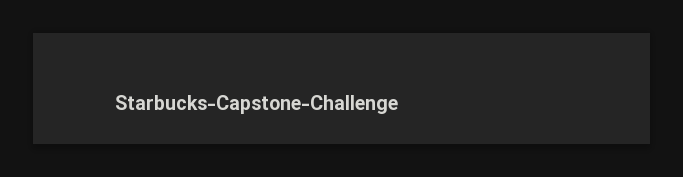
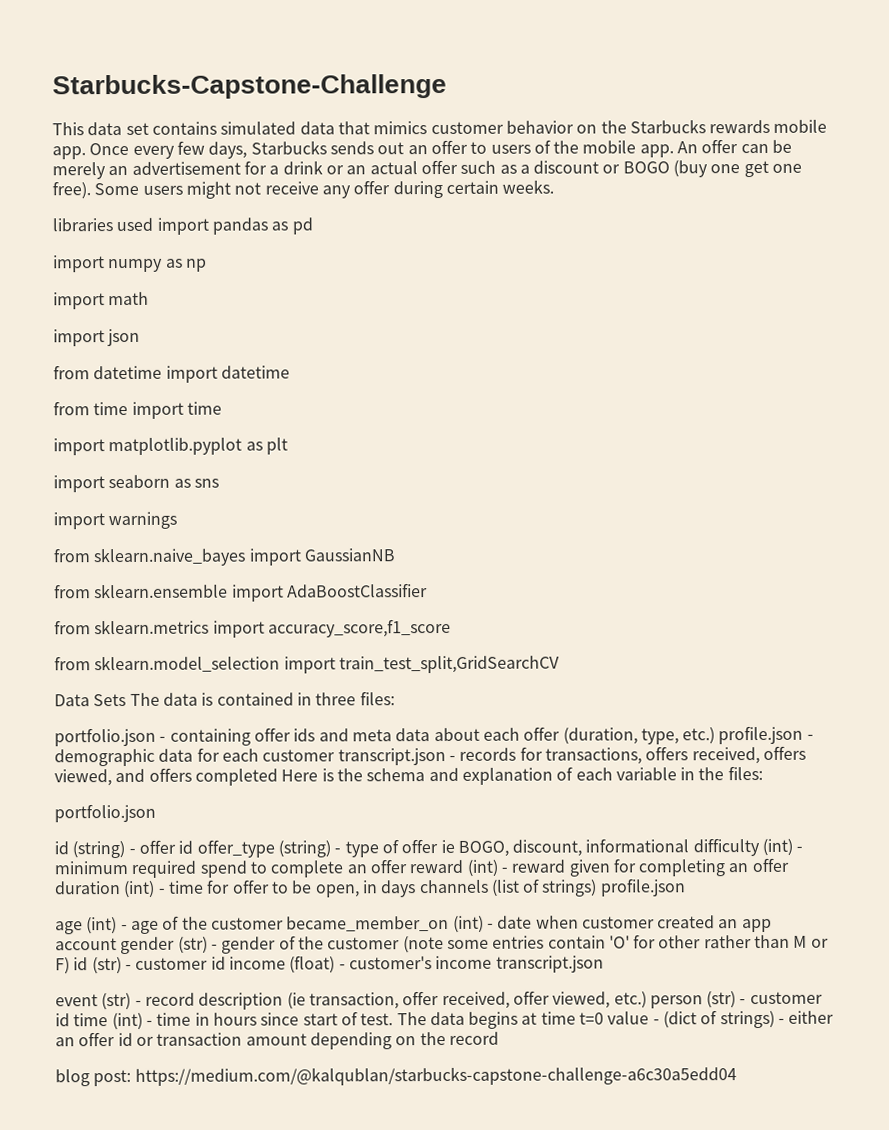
+ This data set contains simulated data that mimics customer behavior on the Starbucks rewards mobile app. Once every few days, Starbucks sends out an offer to users of the mobile app. An offer can be merely an advertisement for a drink or an actual offer such as a discount or BOGO (buy one get one free). Some users might not receive any offer during certain weeks.
+ libraries used import pandas as pd
+ import numpy as np
+ import math
+ import json
+ from datetime import datetime
+ from time import time
+ import matplotlib.pyplot as plt
+ import seaborn as sns
+ import warnings
+ from sklearn.naive_bayes import GaussianNB
+ from sklearn.ensemble import AdaBoostClassifier
+ from sklearn.metrics import accuracy_score,f1_score
+ from sklearn.model_selection import train_test_split,GridSearchCV
+ Data Sets The data is contained in three files:
+ portfolio.json - containing offer ids and meta data about each offer (duration, type, etc.) profile.json - demographic data for each customer transcript.json - records for transactions, offers received, offers viewed, and offers completed Here is the schema and explanation of each variable in the files:
+ portfolio.json
+ id (string) - offer id offer_type (string) - type of offer ie BOGO, discount, informational difficulty (int) - minimum required spend to complete an offer reward (int) - reward given for completing an offer duration (int) - time for offer to be open, in days channels (list of strings) profile.json
+ age (int) - age of the customer became_member_on (int) - date when customer created an app account gender (str) - gender of the customer (note some entries contain 'O' for other rather than M or F) id (str) - customer id income (float) - customer's income transcript.json
+ event (str) - record description (ie transaction, offer received, offer viewed, etc.) person (str) - customer id time (int) - time in hours since start of test. The data begins at time t=0 value - (dict of strings) - either an offer id or transaction amount depending on the record
+ blog post: https://medium.com/@kalqublan/starbucks-capstone-challenge-a6c30a5edd04

